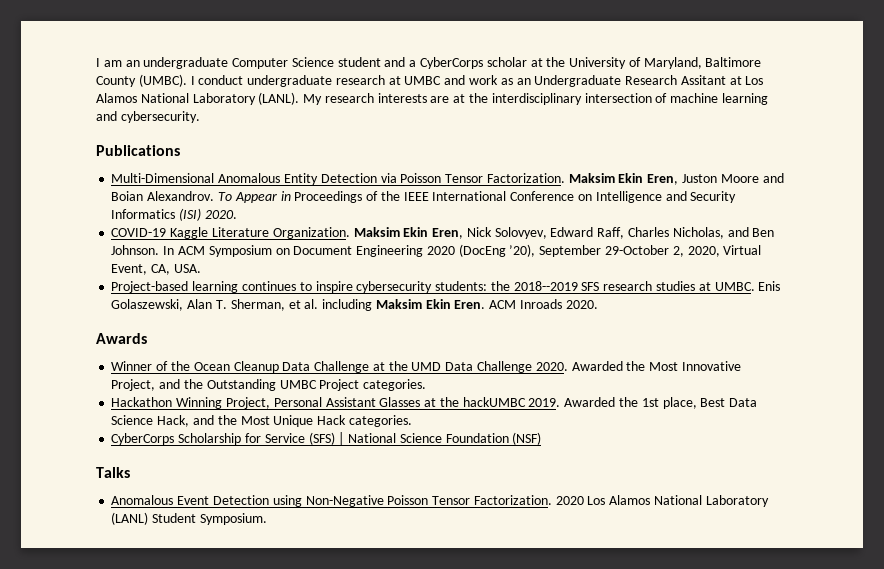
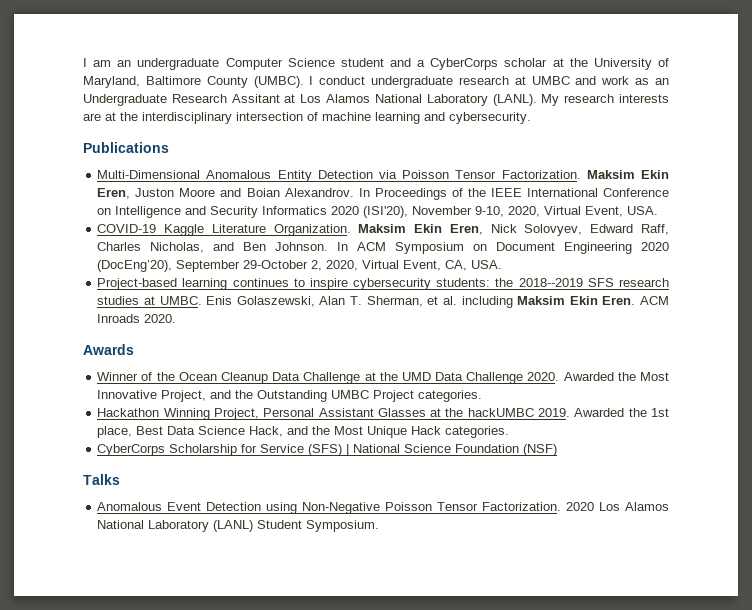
- To Appear in Proceedings of the IEEE International Conference on Intelligence and Security Informatics (ISI) 2020.
+ In Proceedings of the IEEE International Conference on Intelligence and Security Informatics 2020 (ISI'20), November 9-10, 2020, Virtual Event, USA.
- In ACM Symposium on Document Engineering 2020 (DocEng ’20), September 29-October 2, 2020, Virtual Event, CA, USA.
+ In ACM Symposium on Document Engineering 2020 (DocEng’20), September 29-October 2, 2020, Virtual Event, CA, USA.

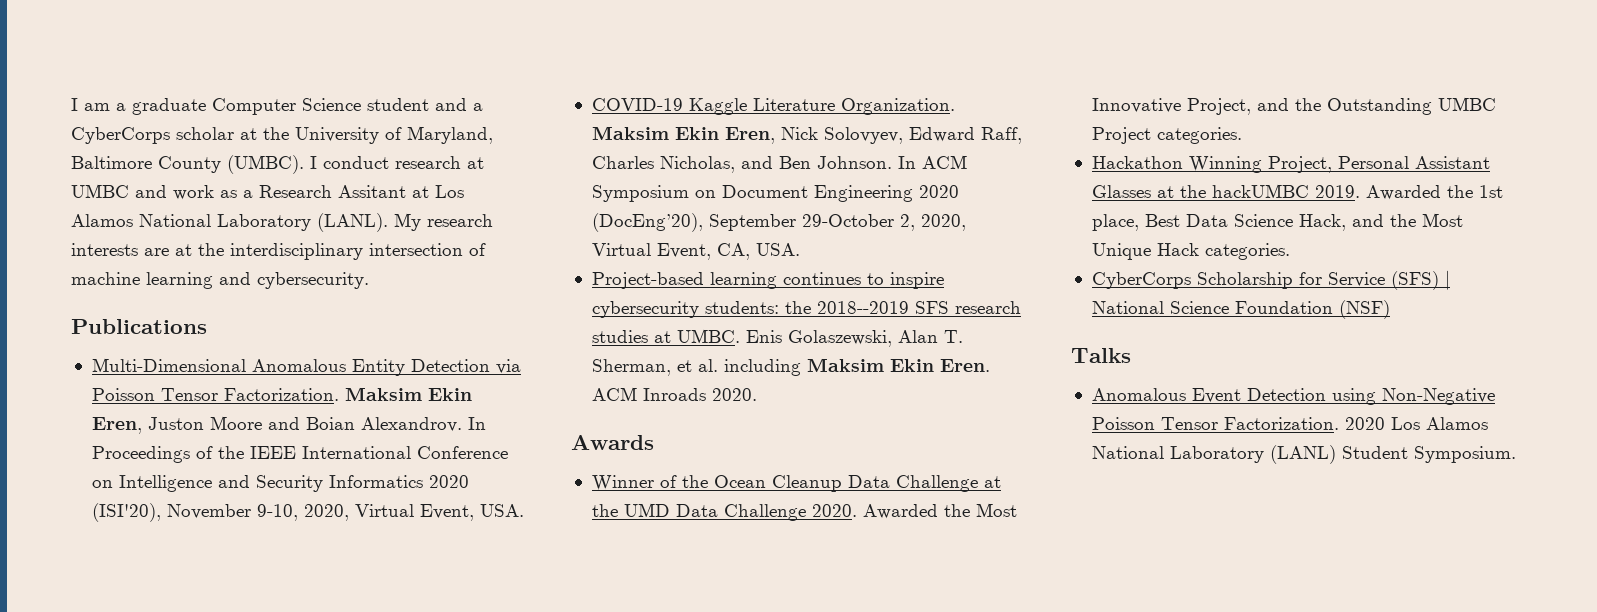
- I am an undergraduate Computer Science student and a CyberCorps scholar at the University of Maryland, Baltimore County (UMBC).
+ I am a graduate Computer Science student and a CyberCorps scholar at the University of Maryland, Baltimore County (UMBC).
- I conduct undergraduate research at UMBC and work as an Undergraduate Research Assitant at Los Alamos National Laboratory (LANL).
+ I conduct research at UMBC and work as a Research Assitant at Los Alamos National Laboratory (LANL).

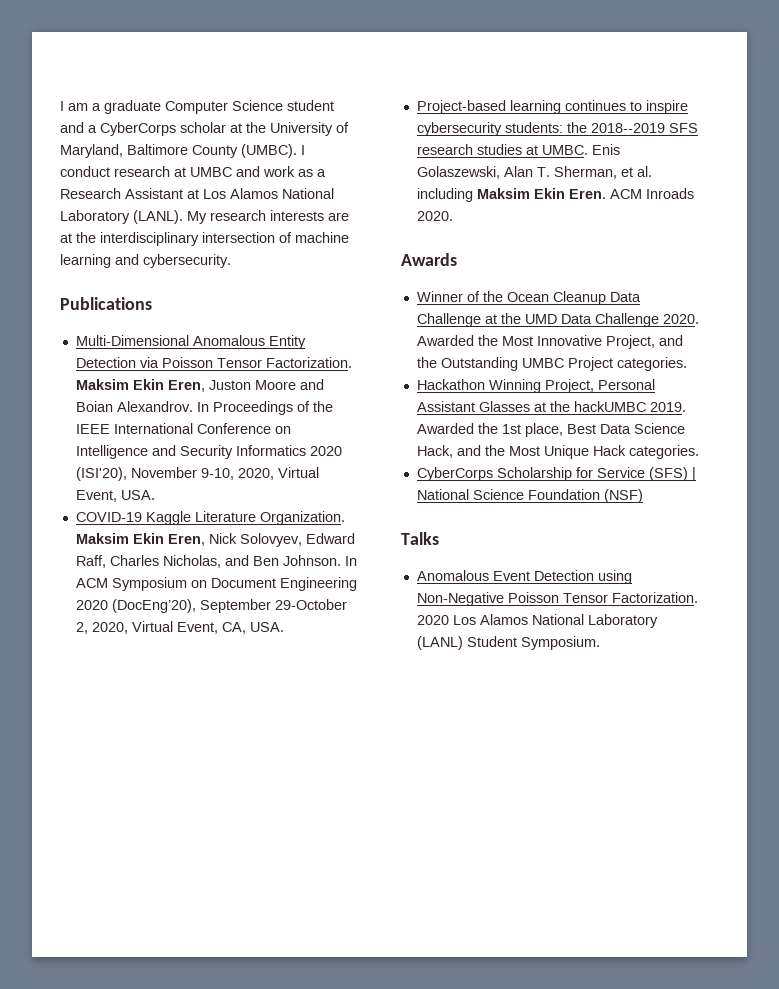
- I conduct research at UMBC and work as a Research Assitant at Los Alamos National Laboratory (LANL).
+ I conduct research at UMBC and work as a Research Assistant at Los Alamos National Laboratory (LANL).

